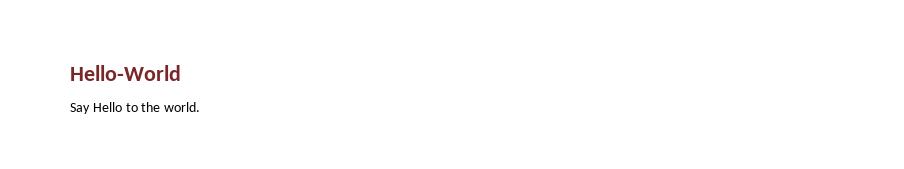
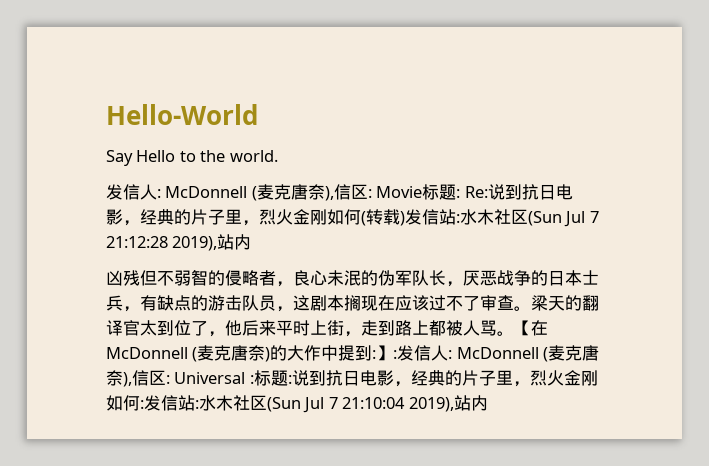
+ 发信人: McDonnell (麦克唐奈),信区: Movie标题: Re:说到抗日电影，经典的片子里，烈火金刚如何(转载)发信站:水木社区(Sun Jul 7 21:12:28 2019),站内
+ 凶残但不弱智的侵略者，良心未泯的伪军队长，厌恶战争的日本士兵，有缺点的游击队员，这剧本搁现在应该过不了审查。梁天的翻译官太到位了，他后来平时上街，走到路上都被人骂。【在McDonnell (麦克唐奈)的大作中提到:】:发信人: McDonnell (麦克唐奈),信区: Universal :标题:说到抗日电影，经典的片子里，烈火金刚如何:发信站:水木社区(Sun Jul 7 21:10:04 2019),站内

